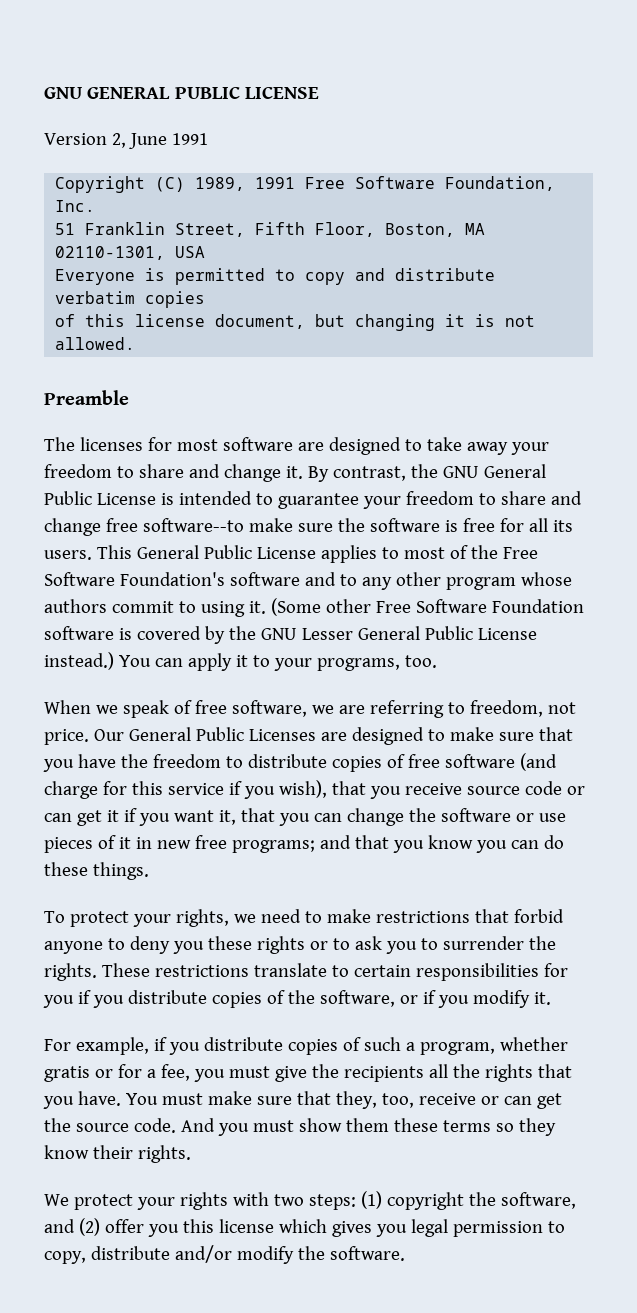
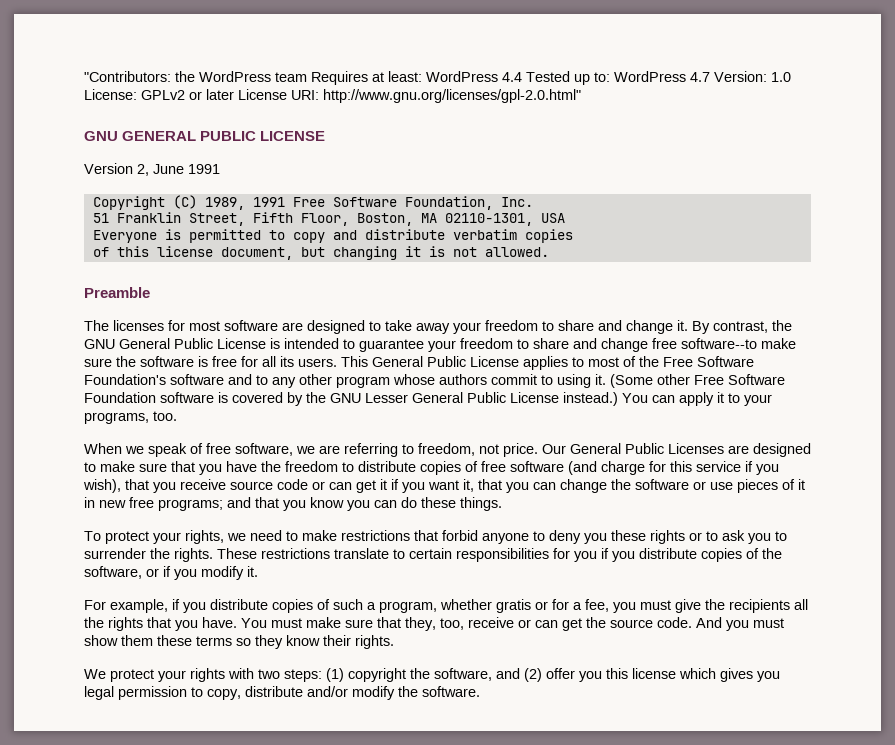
+ "Contributors: the WordPress team Requires at least: WordPress 4.4 Tested up to: WordPress 4.7 Version: 1.0 License: GPLv2 or later License URI: http://www.gnu.org/licenses/gpl-2.0.html"

